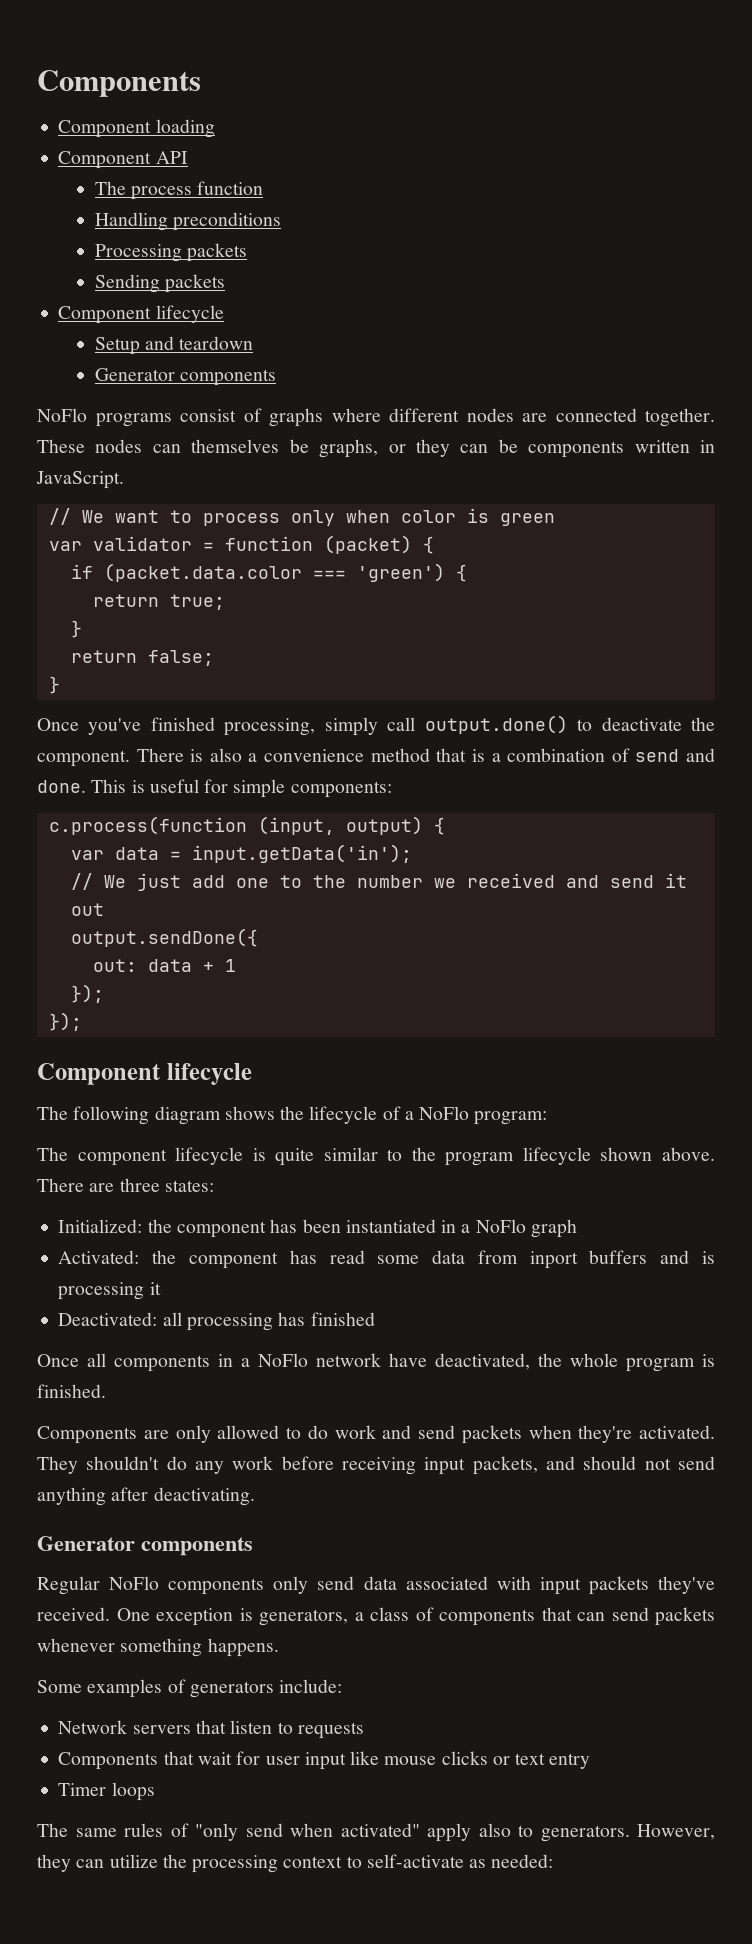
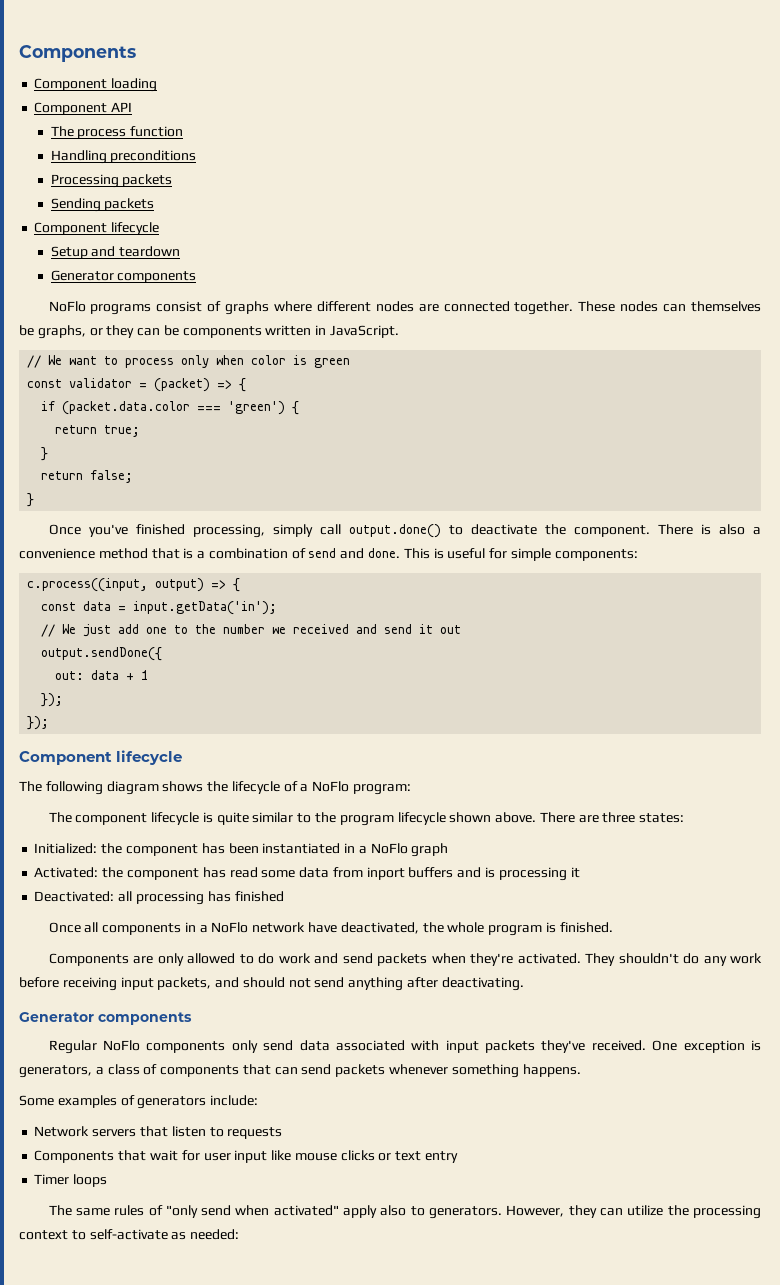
- var validator = function (packet) {
+ const validator = (packet) => {
- c.process(function (input, output) {
- var data = input.getData('in');
+ c.process((input, output) => {
+ const data = input.getData('in');

